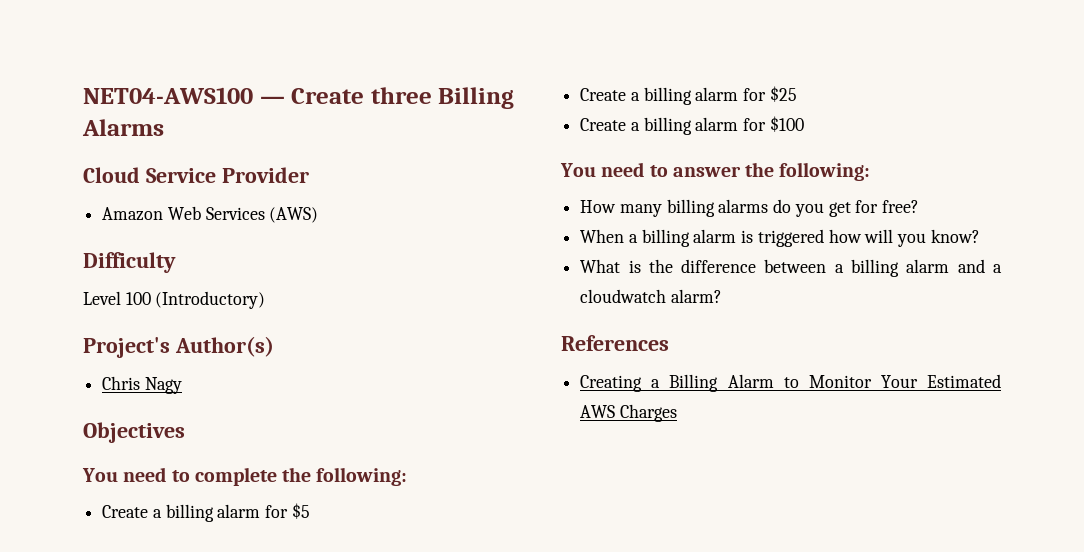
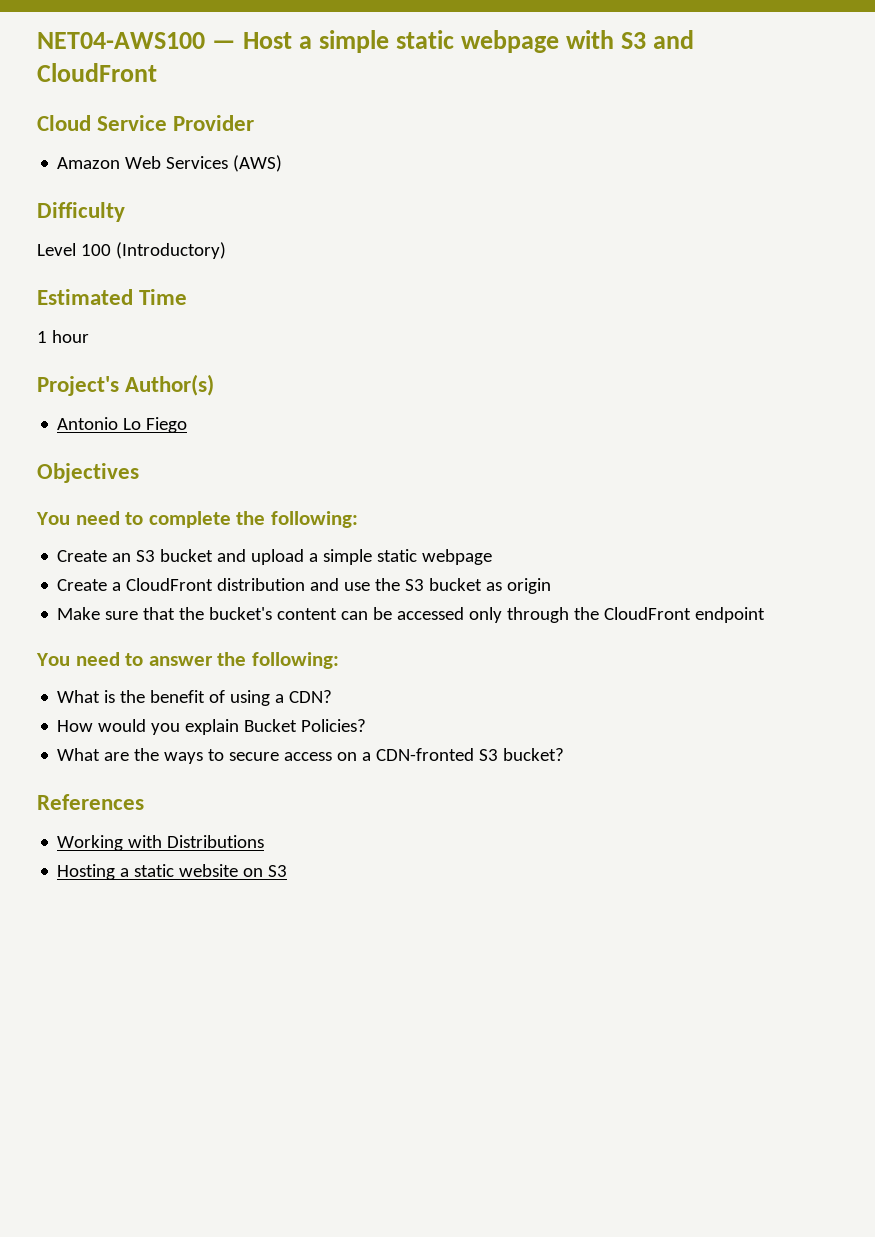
- NET04-AWS100 — Create three Billing Alarms
+ NET04-AWS100 — Host a simple static webpage with S3 and CloudFront
+ Estimated Time
+ 1 hour
- Chris Nagy
+ Antonio Lo Fiego
- Create a billing alarm for $5
- Create a billing alarm for $25
- Create a billing alarm for $100
+ Create an S3 bucket and upload a simple static webpage
+ Create a CloudFront distribution and use the S3 bucket as origin
+ Make sure that the bucket's content can be accessed only through the CloudFront endpoint
- How many billing alarms do you get for free?
- When a billing alarm is triggered how will you know?
- What is the difference between a billing alarm and a cloudwatch alarm?
+ What is the benefit of using a CDN?
+ How would you explain Bucket Policies?
+ What are the ways to secure access on a CDN-fronted S3 bucket?
  References
- Creating a Billing Alarm to Monitor Your Estimated AWS Charges
+ Working with Distributions
+ Hosting a static website on S3

